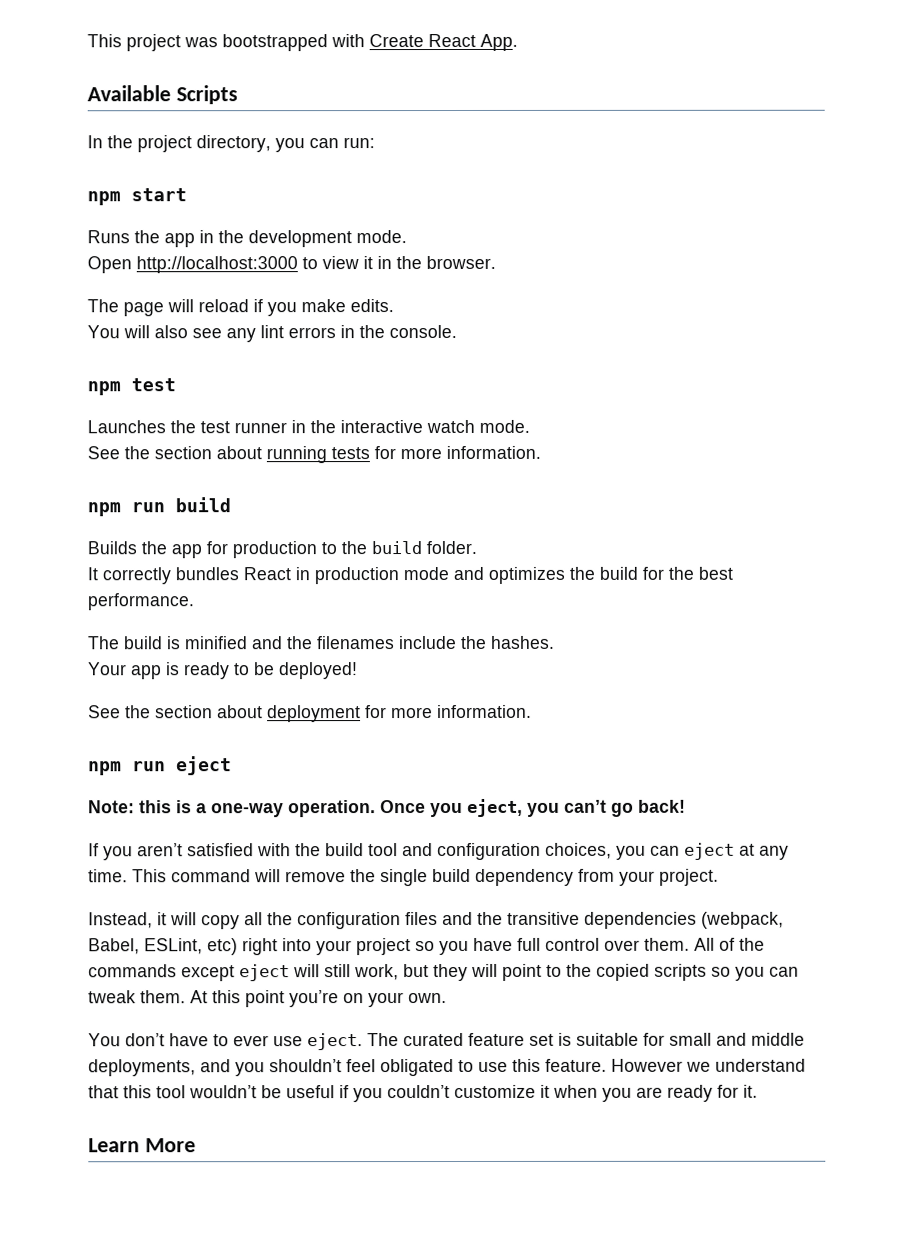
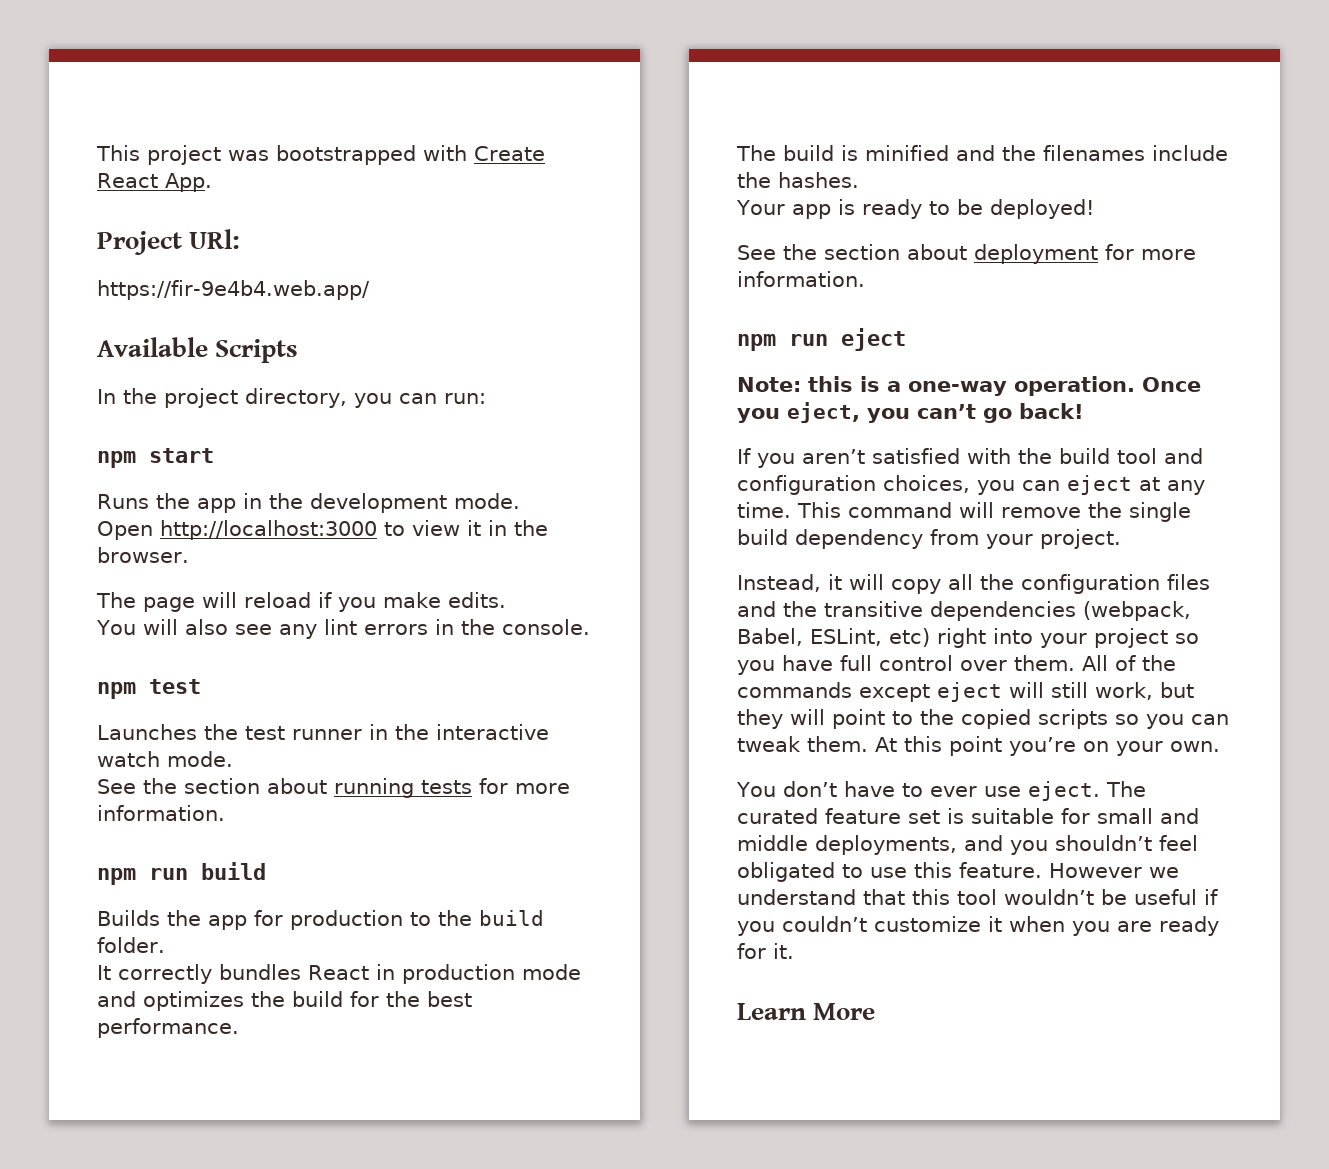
+ Project URl:
+ https://fir-9e4b4.web.app/

